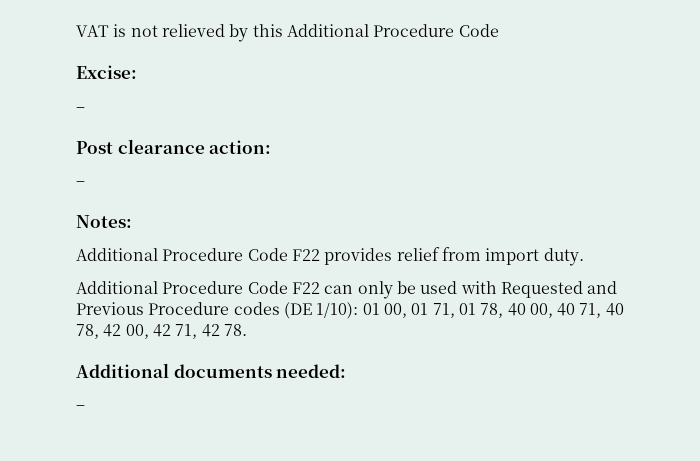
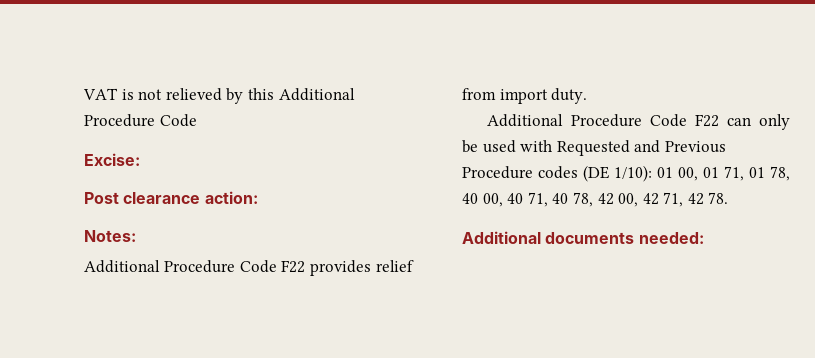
  Excise:
- –
  Post clearance action:
- –
  Additional documents needed:
- –

